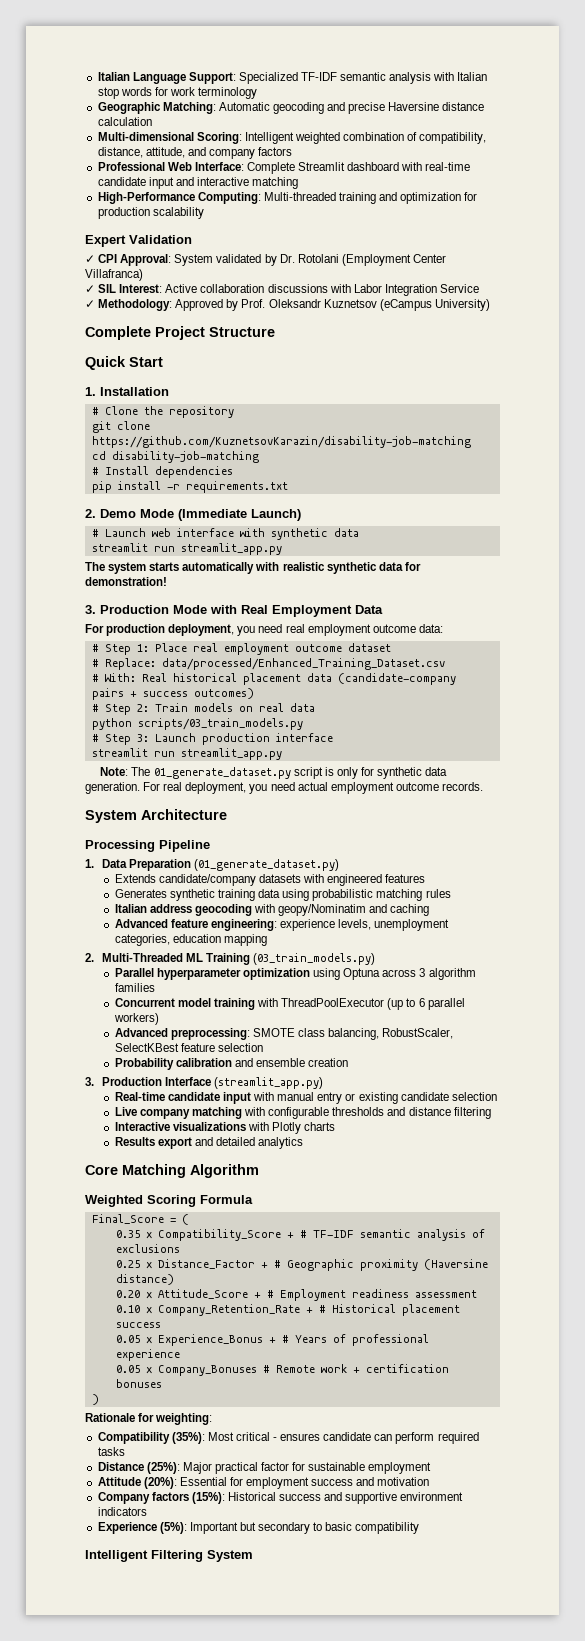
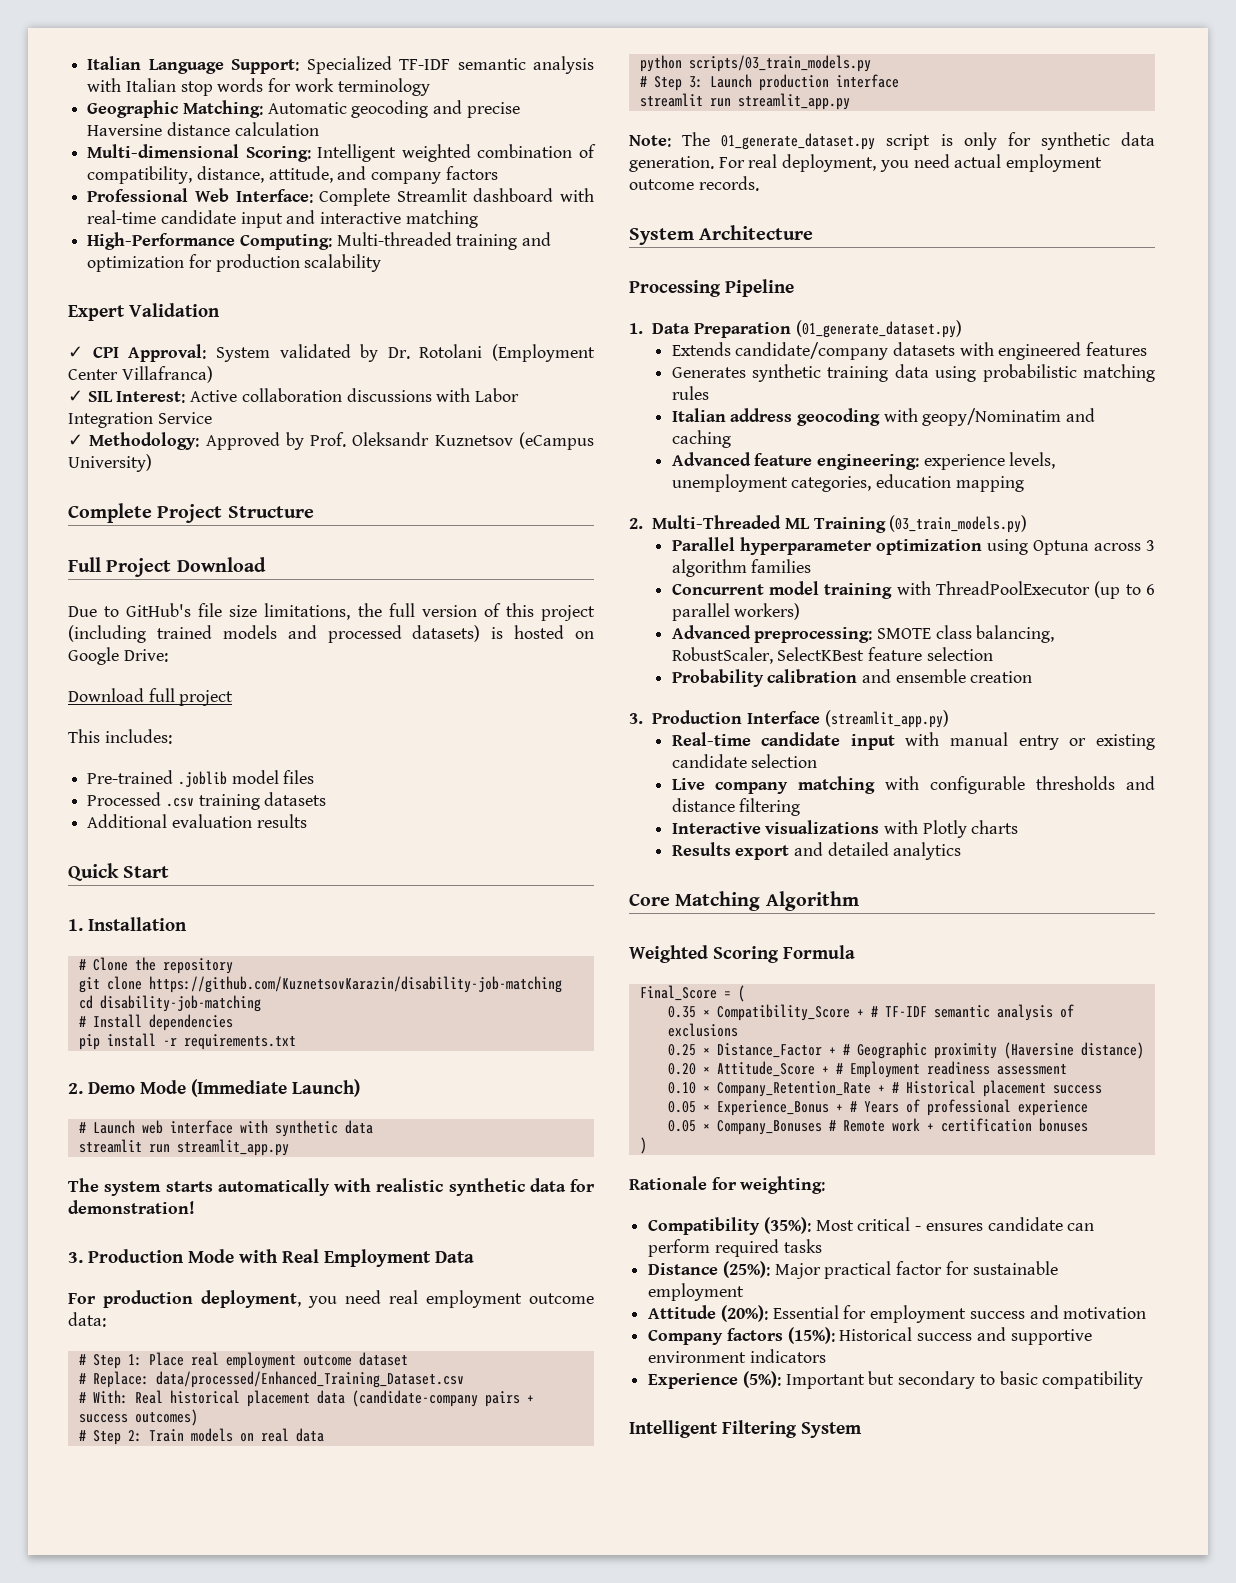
+ Full Project Download
+ Due to GitHub's file size limitations, the full version of this project (including trained models and processed datasets) is hosted on Google Drive:
+ Download full project
+ This includes:
+ Pre-trained .joblib model files
+ Processed .csv training datasets
+ Additional evaluation results

